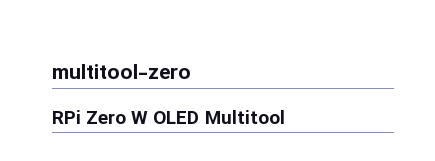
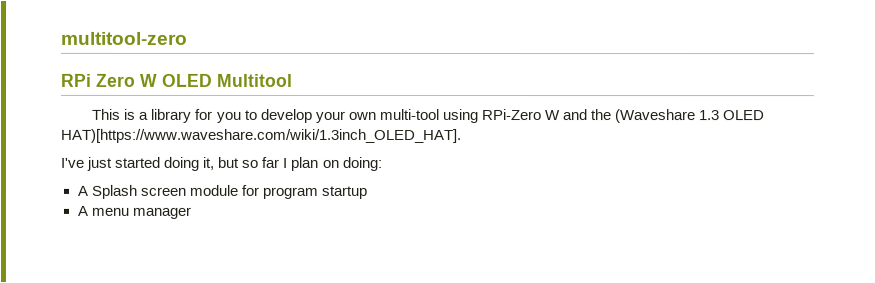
+ This is a library for you to develop your own multi-tool using RPi-Zero W and the (Waveshare 1.3 OLED HAT)[https://www.waveshare.com/wiki/1.3inch_OLED_HAT].
+ I've just started doing it, but so far I plan on doing:
+ A Splash screen module for program startup
+ A menu manager

